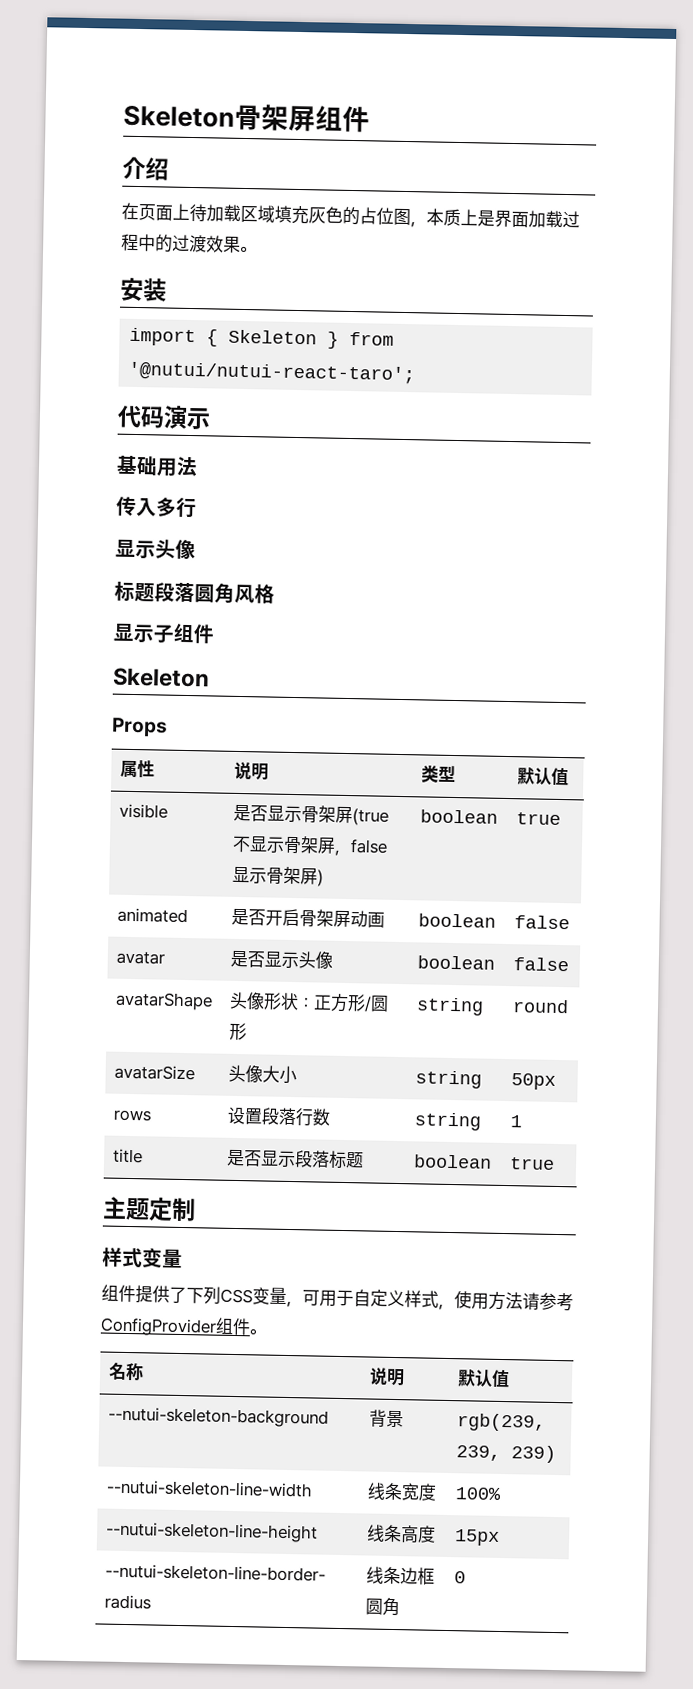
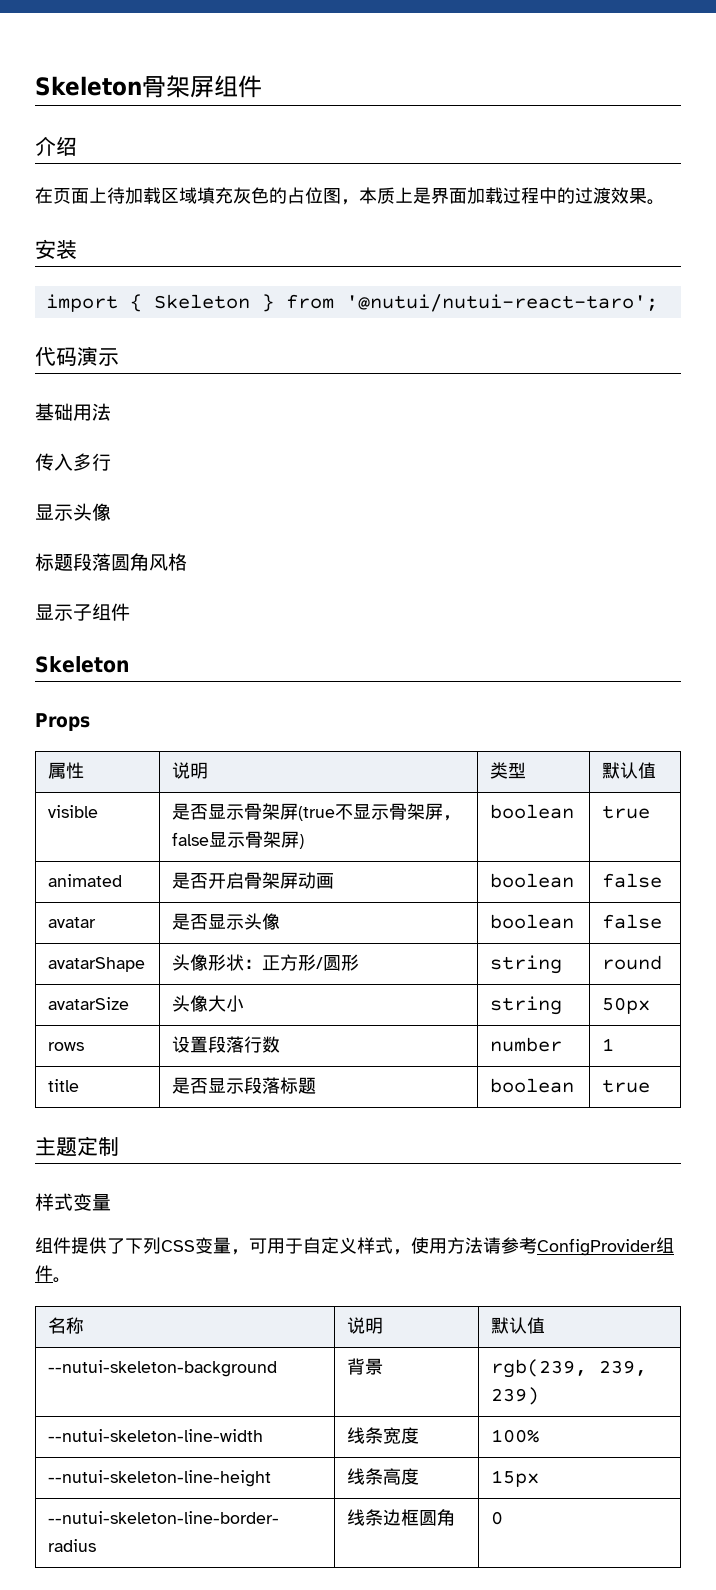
- rows | 设置段落行数 | string | 1
+ rows | 设置段落行数 | number | 1

